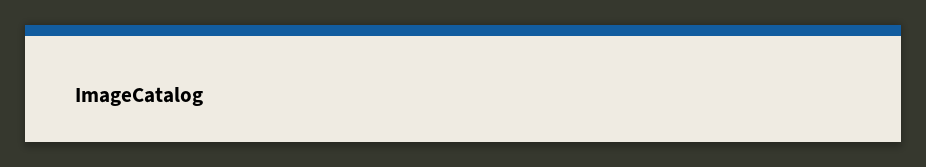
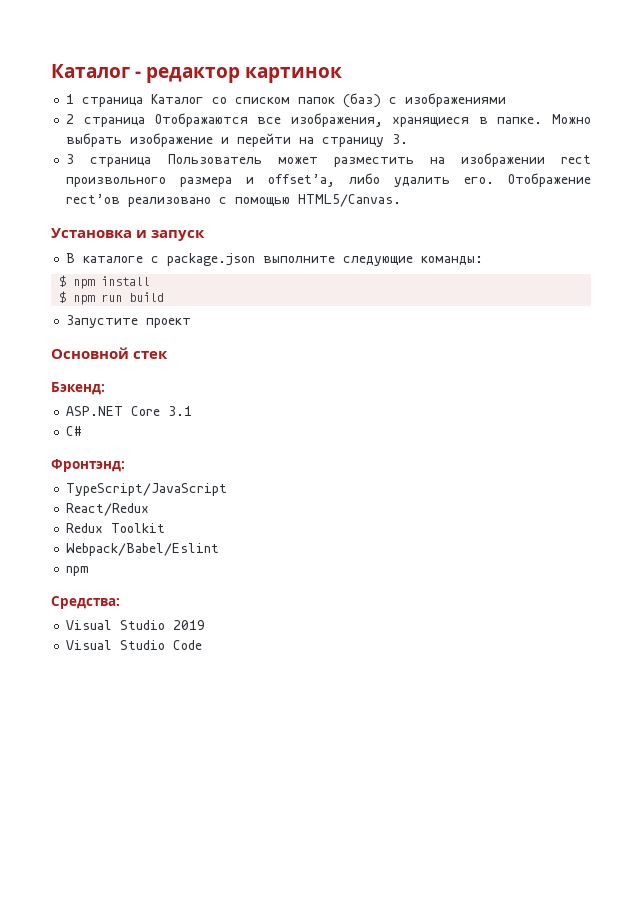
- ImageCatalog
+ Каталог - редактор картинок
+ 1 страница Каталог со списком папок (баз) с изображениями
+ 2 страница Отображаются все изображения, хранящиеся в папке. Можно выбрать изображение и перейти на страницу 3.
+ 3 страница Пользователь может разместить на изображении rect произвольного размера и offset’a, либо удалить его. Отображение rect’ов реализовано с помощью HTML5/Canvas.
+ Установка и запуск
+ В каталоге с package.json выполните следующие команды:
+ $ npm install
+ $ npm run build
+ Запустите проект
+ Основной стек
+ Бэкенд:
+ ASP.NET Core 3.1
+ C#
+ Фронтэнд:
+ TypeScript/JavaScript
+ React/Redux
+ Redux Toolkit
+ Webpack/Babel/Eslint
+ npm
+ Средства:
+ Visual Studio 2019
+ Visual Studio Code

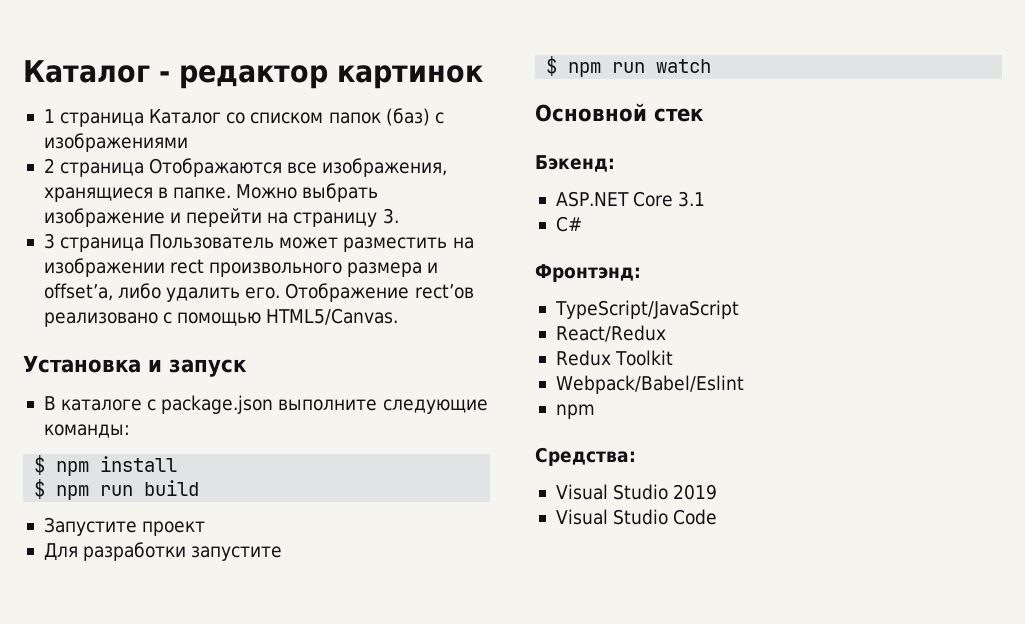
+ Для разработки запустите
+ $ npm run watch

